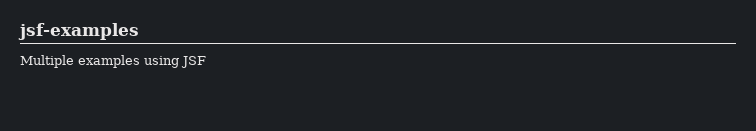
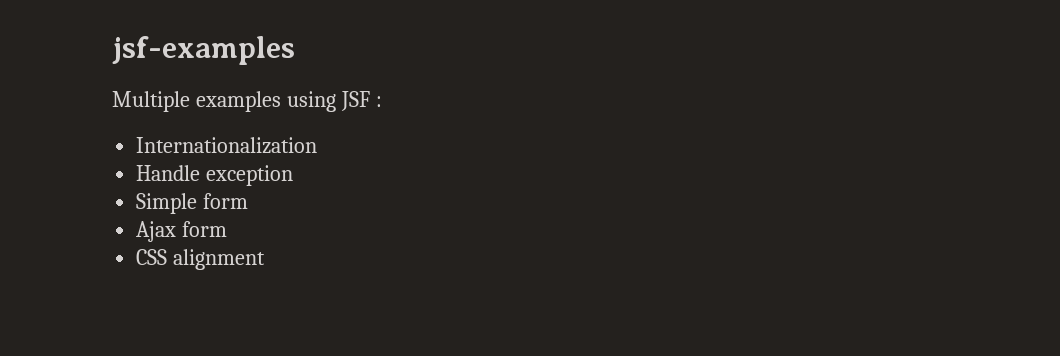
- Multiple examples using JSF
+ Multiple examples using JSF :
+ Internationalization
+ Handle exception
+ Simple form
+ Ajax form
+ CSS alignment

